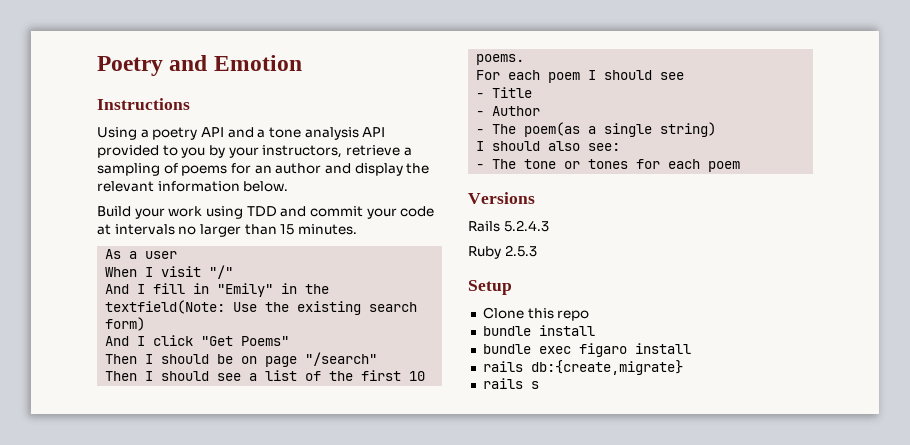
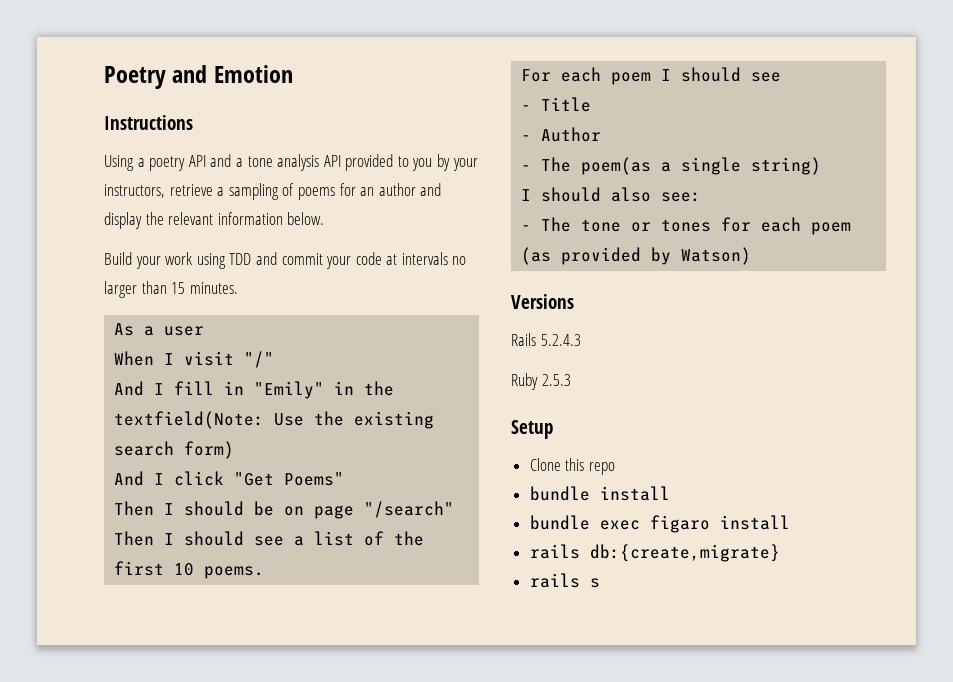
- - The tone or tones for each poem
+ - The tone or tones for each poem (as provided by Watson)

